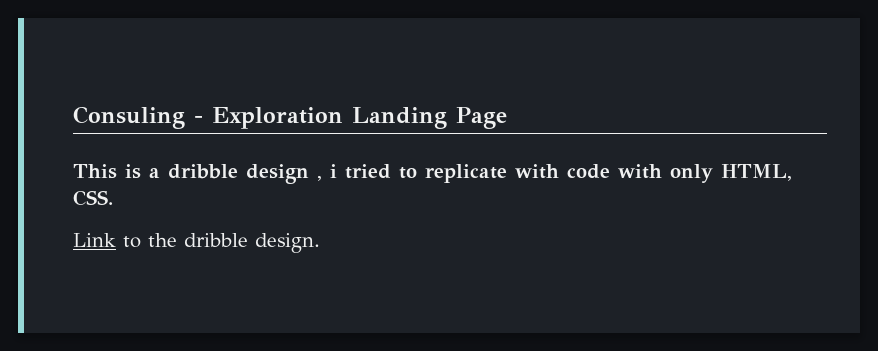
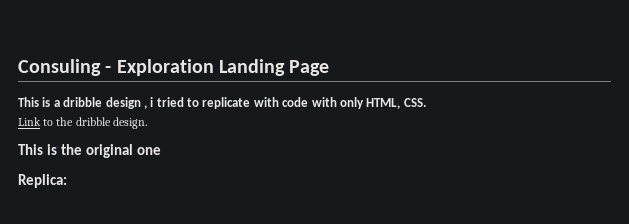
+ This is the original one
+ Replica:

